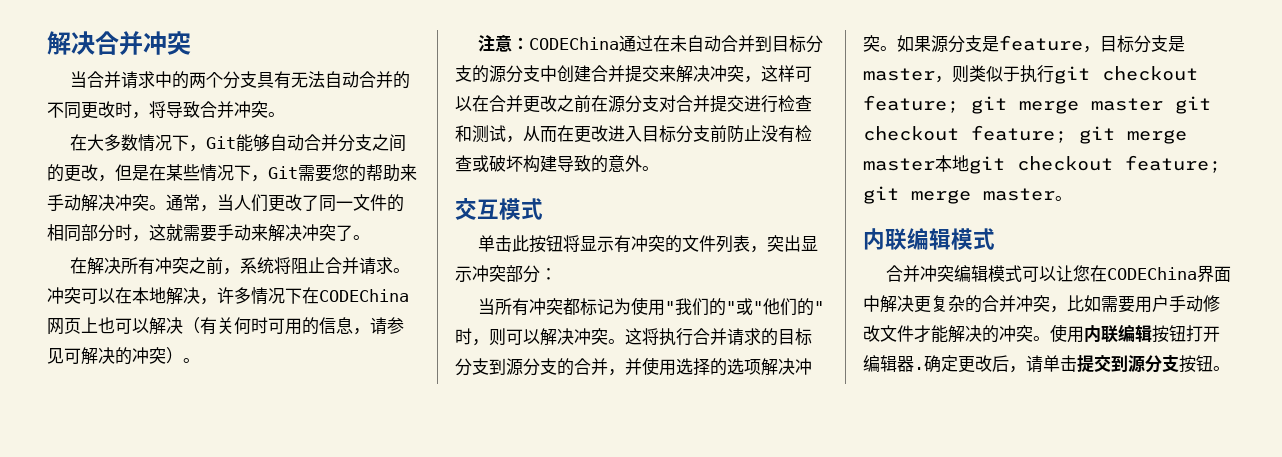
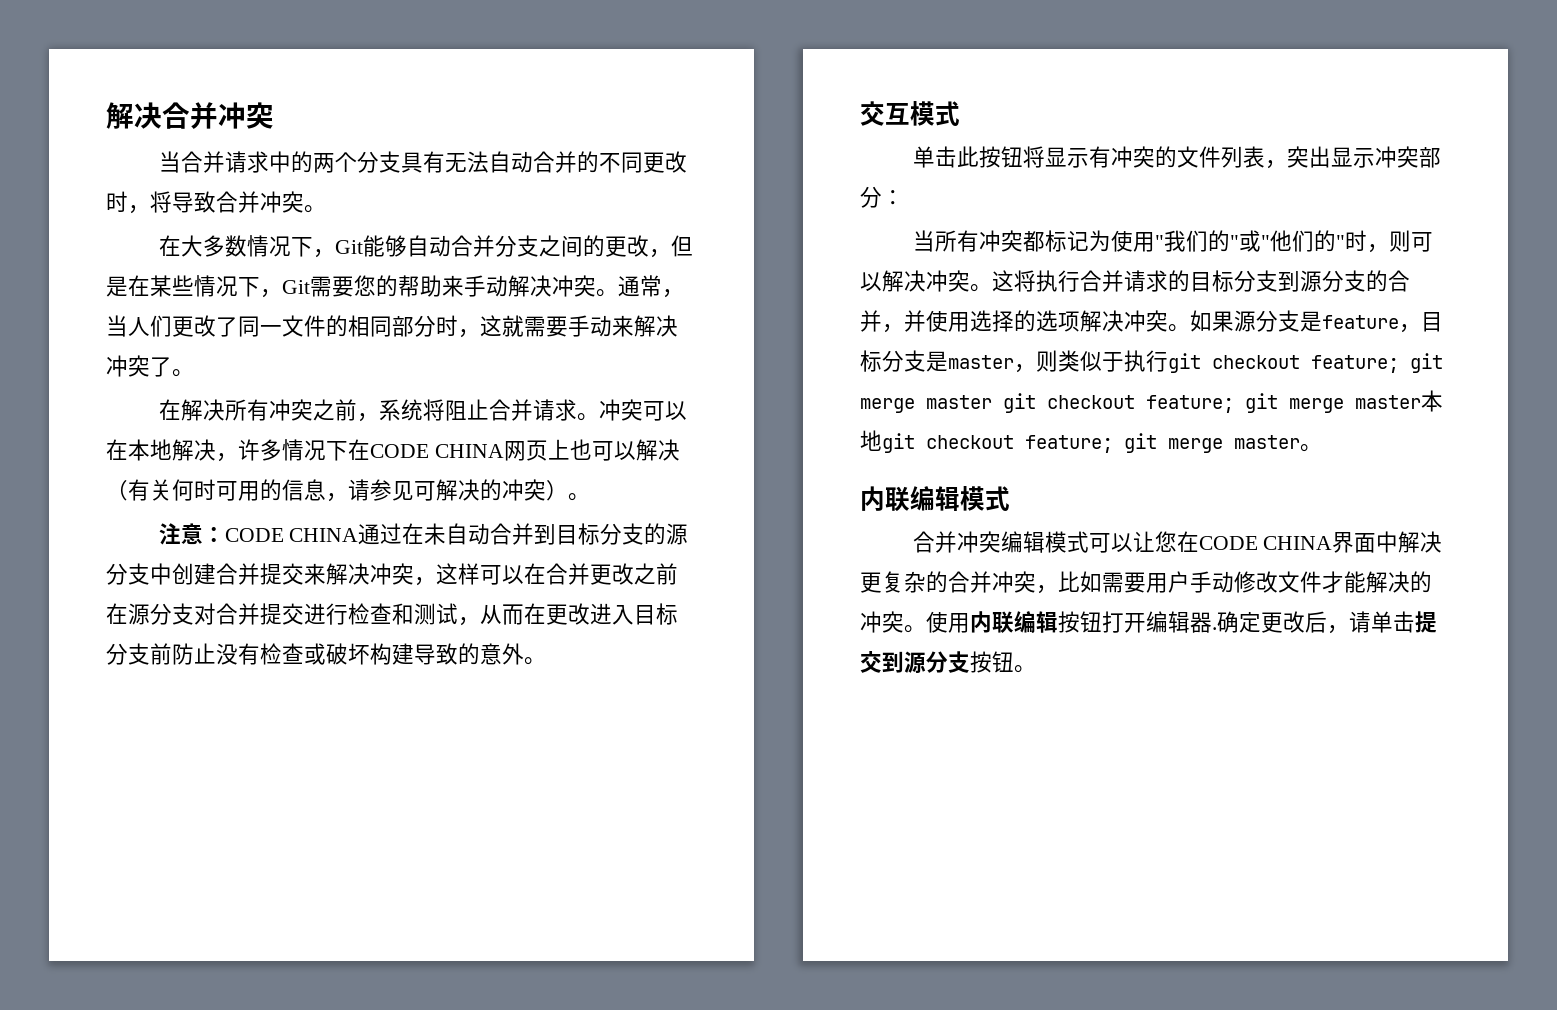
- 冲突可以在本地解决，许多情况下在CODEChina网页上也可以解决（有关何时可用的信息，请参见可解决的冲突）。
+ 冲突可以在本地解决，许多情况下在CODE CHINA网页上也可以解决（有关何时可用的信息，请参见可解决的冲突）。
- 注意：CODEChina通过在未自动合并到目标分支的源分支中创建合并提交来解决冲突，这样可以在合并更改之前在源分支对合并提交进行检查和测试，从而在更改进入目标分支前防止没有检查或破坏构建导致的意外。
+ 注意：CODE CHINA通过在未自动合并到目标分支的源分支中创建合并提交来解决冲突，这样可以在合并更改之前在源分支对合并提交进行检查和测试，从而在更改进入目标分支前防止没有检查或破坏构建导致的意外。
- 合并冲突编辑模式可以让您在CODEChina界面中解决更复杂的合并冲突，比如需要用户手动修改文件才能解决的冲突。
+ 合并冲突编辑模式可以让您在CODE CHINA界面中解决更复杂的合并冲突，比如需要用户手动修改文件才能解决的冲突。

